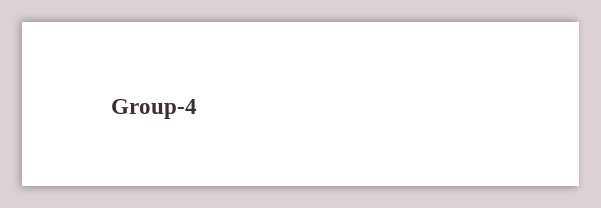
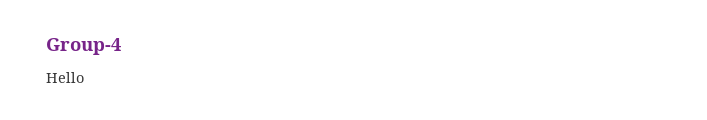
+ Hello

